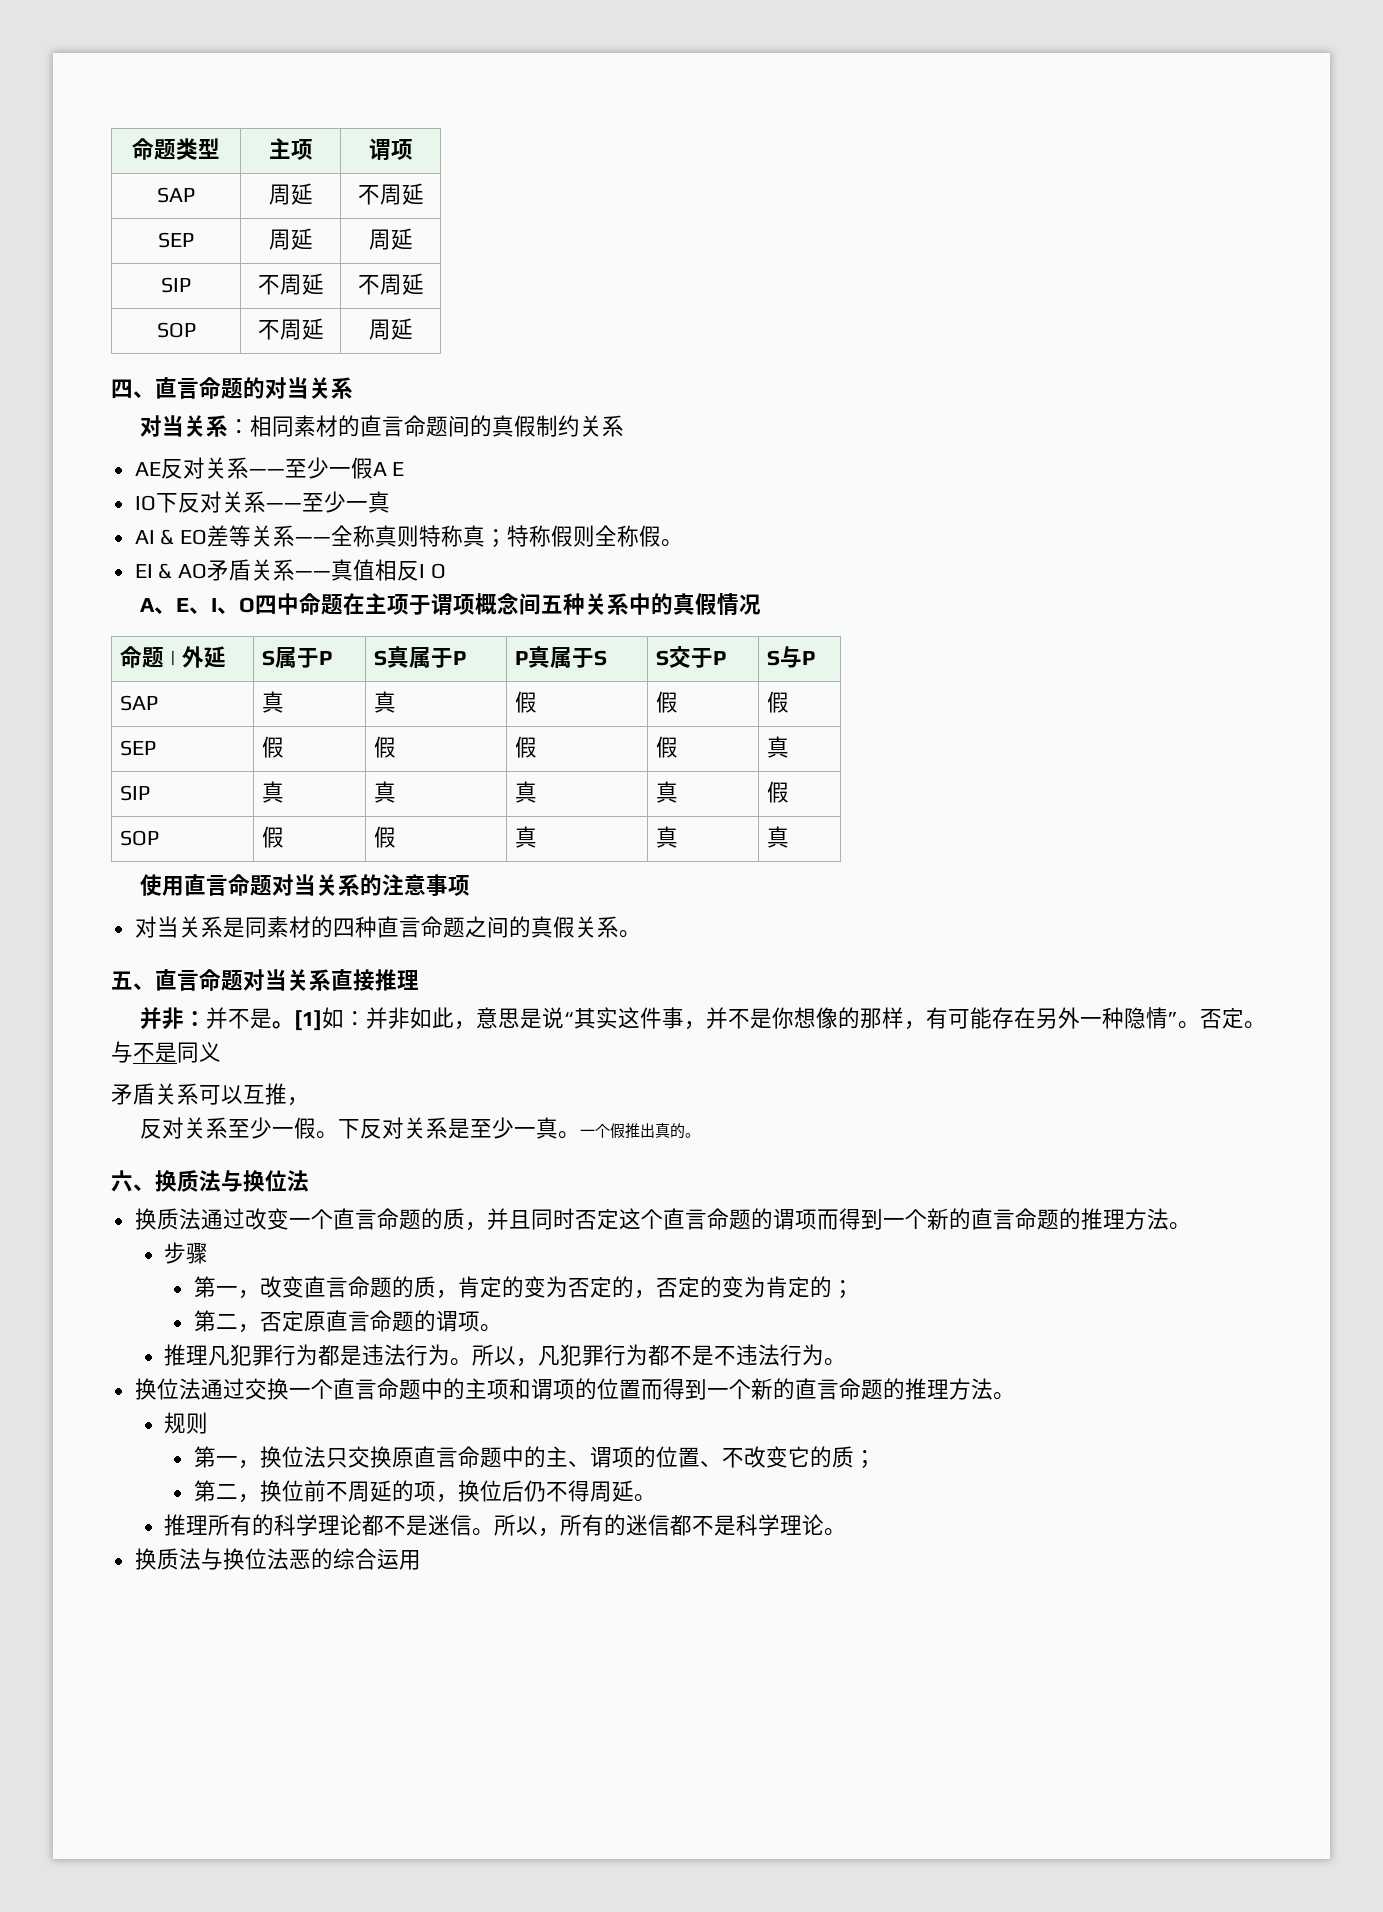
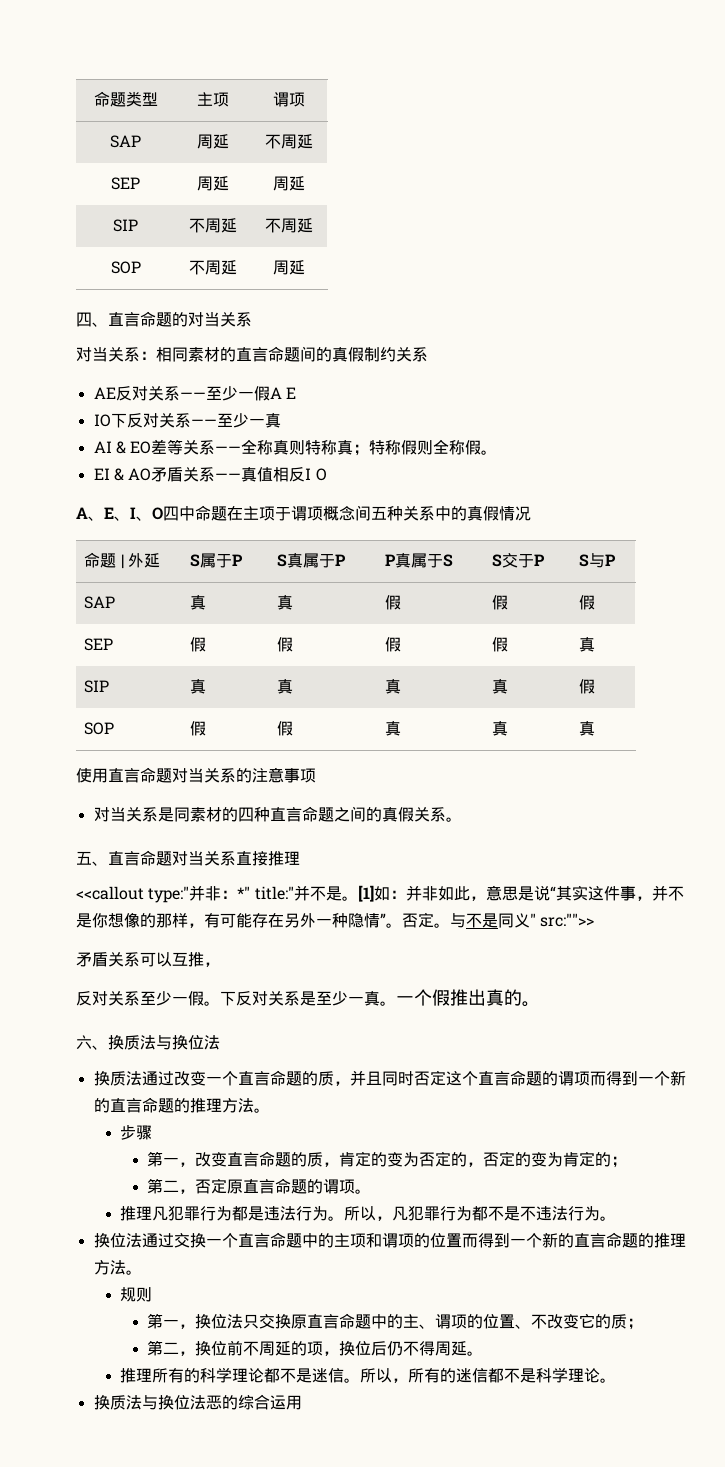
- 并非：并不是。
+ <<callout type:"并非：*" title:"并不是。
- 与不是同义
+ 与不是同义" src:"">>

